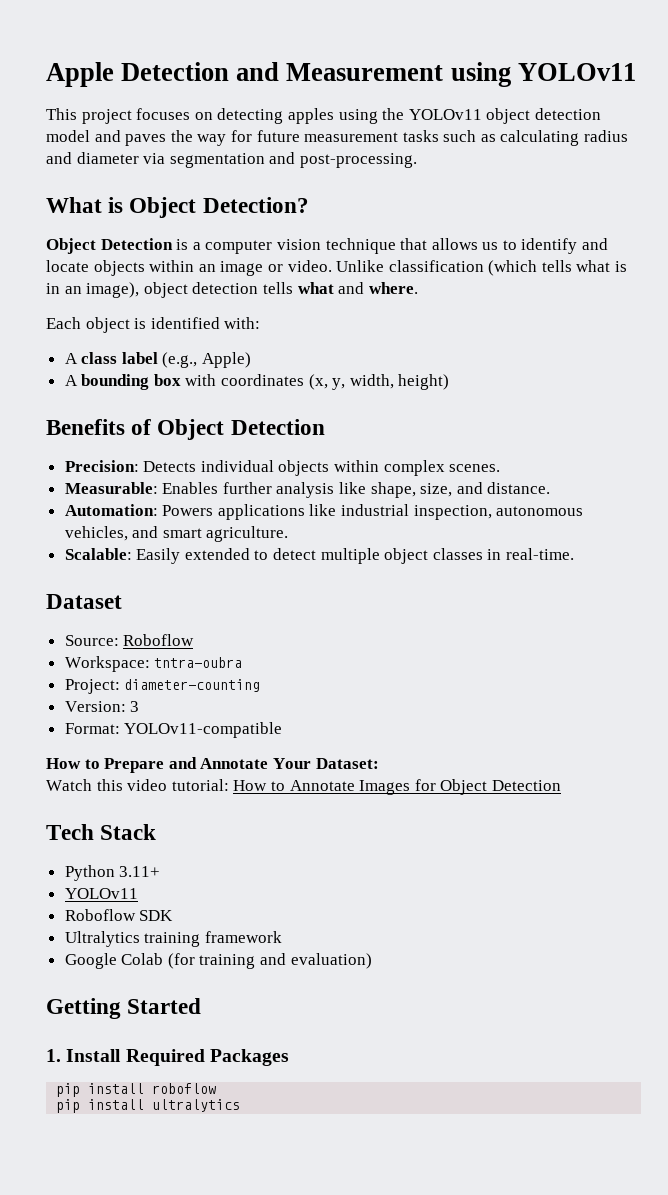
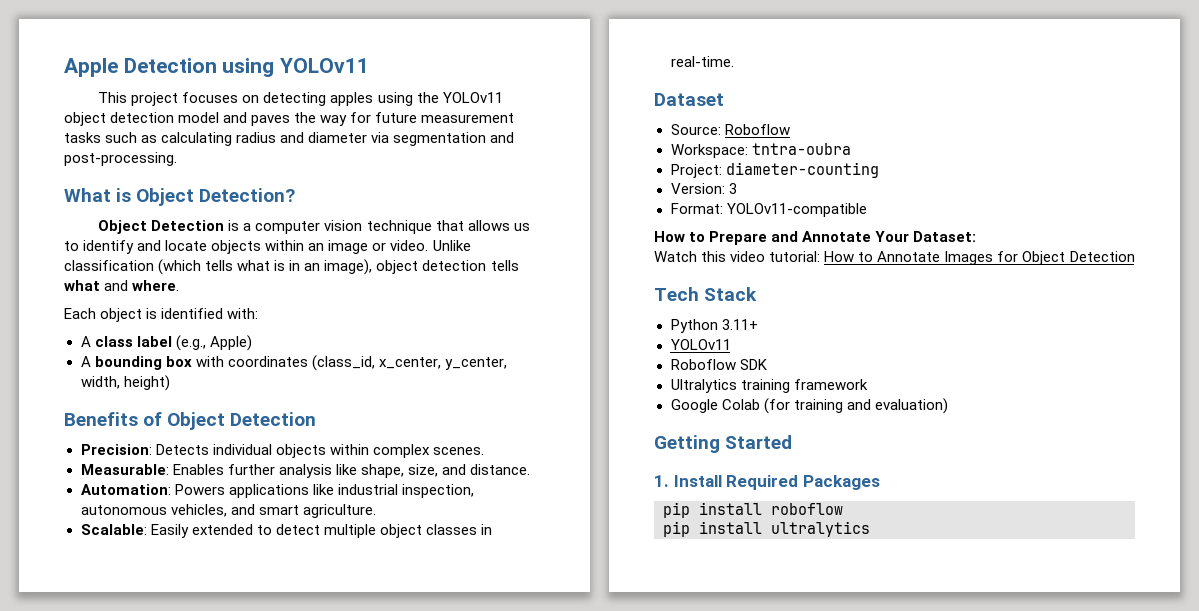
- Apple Detection and Measurement using YOLOv11
+ Apple Detection using YOLOv11
- A bounding box with coordinates (x, y, width, height)
+ A bounding box with coordinates (class_id, x_center, y_center, width, height)

